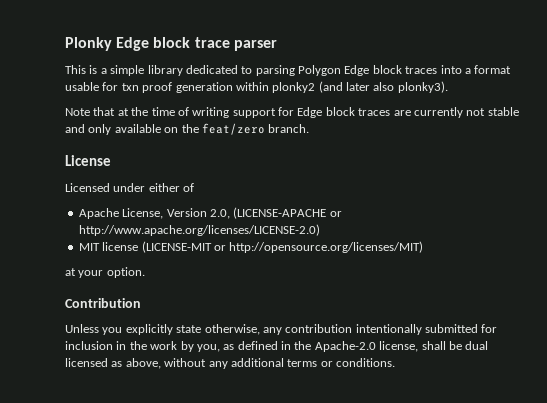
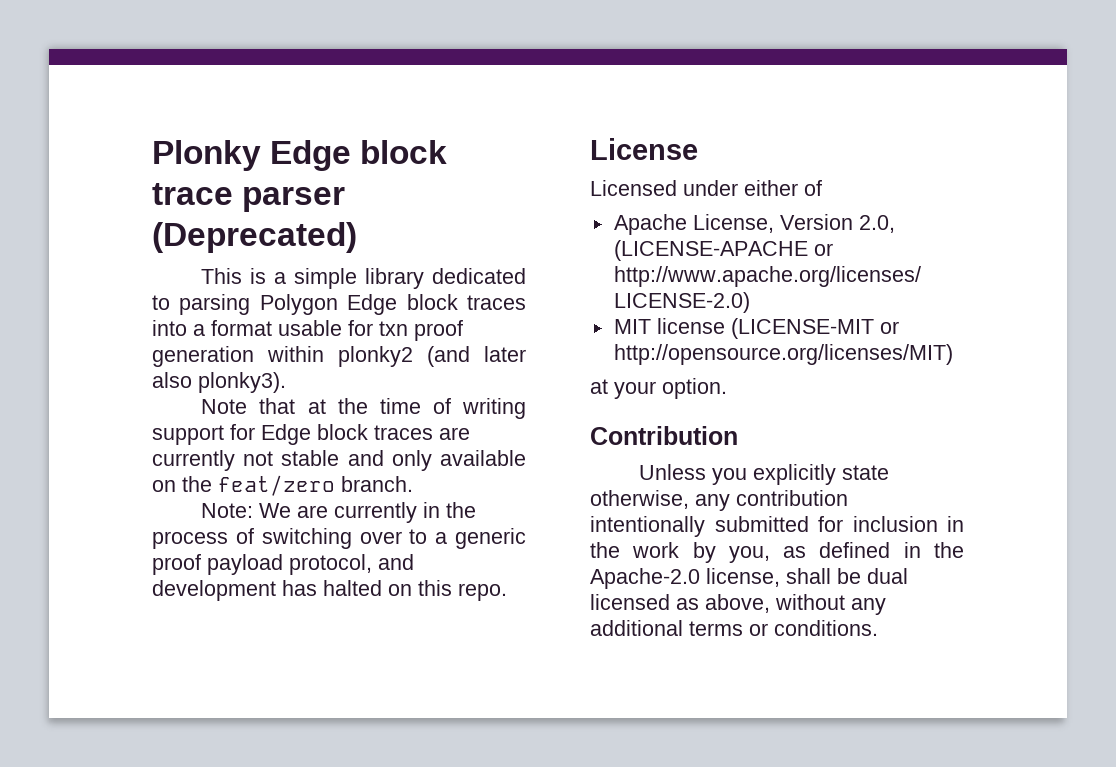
- Plonky Edge block trace parser
+ Plonky Edge block trace parser (Deprecated)
+ Note: We are currently in the process of switching over to a generic proof payload protocol, and development has halted on this repo.

